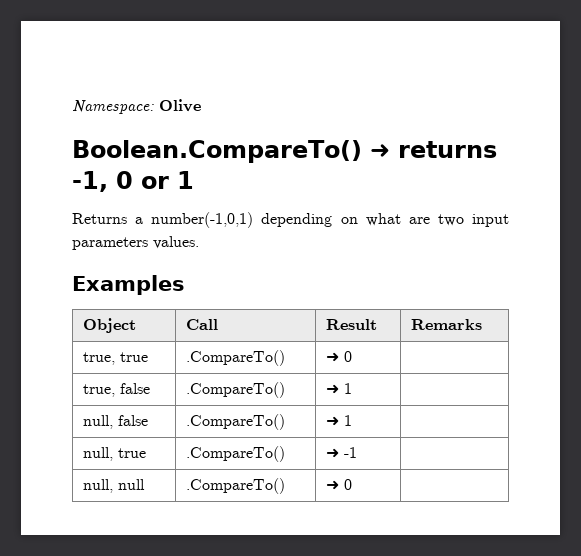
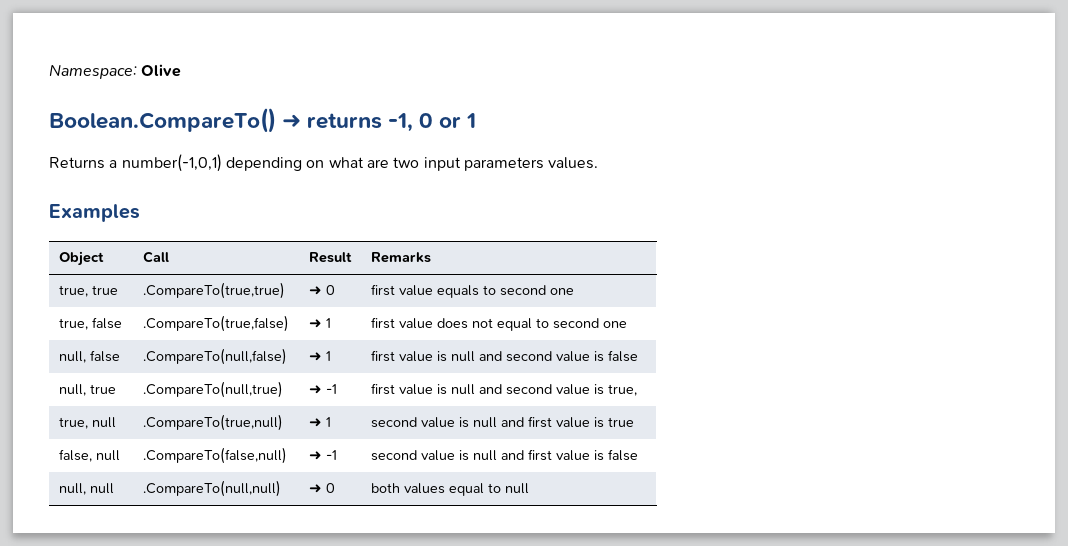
- true, true | .CompareTo() | ➜ 0 |
+ true, true | .CompareTo(true,true) | ➜ 0 | first value equals to second one
- true, false | .CompareTo() | ➜ 1 |
+ true, false | .CompareTo(true,false) | ➜ 1 | first value does not equal to second one
- null, false | .CompareTo() | ➜ 1 |
+ null, false | .CompareTo(null,false) | ➜ 1 | first value is null and second value is false
- null, true | .CompareTo() | ➜ -1 |
+ null, true | .CompareTo(null,true) | ➜ -1 | first value is null and second value is true,
+ true, null | .CompareTo(true,null) | ➜ 1 | second value is null and first value is true
+ false, null | .CompareTo(false,null) | ➜ -1 | second value is null and first value is false
- null, null | .CompareTo() | ➜ 0 |
+ null, null | .CompareTo(null,null) | ➜ 0 | both values equal to null

